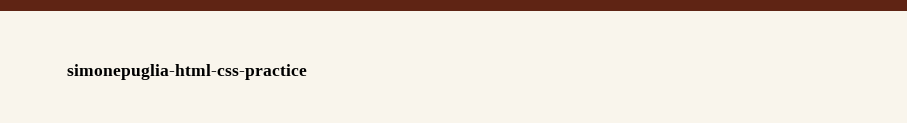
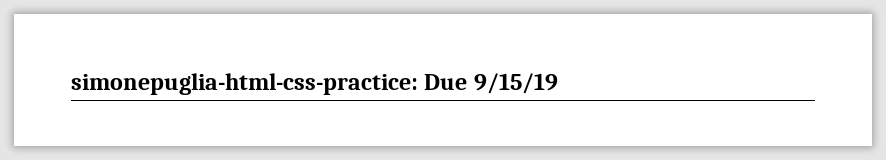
- simonepuglia-html-css-practice
+ simonepuglia-html-css-practice: Due 9/15/19

